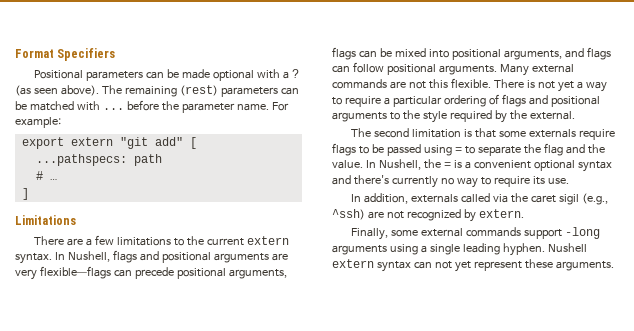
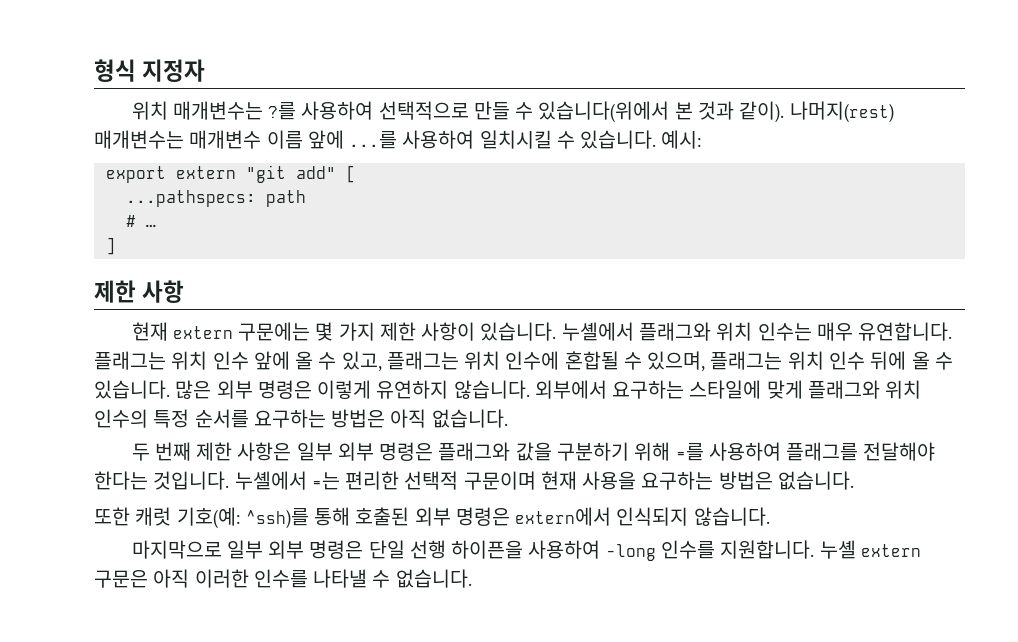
- Format Specifiers
- Positional parameters can be made optional with a ? (as seen above). The remaining (rest) parameters can be matched with ... before the parameter name. For example:
+ 형식 지정자
+ 위치 매개변수는 ?를 사용하여 선택적으로 만들 수 있습니다(위에서 본 것과 같이). 나머지(rest) 매개변수는 매개변수 이름 앞에 ...를 사용하여 일치시킬 수 있습니다. 예시:
- Limitations
- There are a few limitations to the current extern syntax. In Nushell, flags and positional arguments are very flexible—flags can precede positional arguments, flags can be mixed into positional arguments, and flags can follow positional arguments. Many external commands are not this flexible. There is not yet a way to require a particular ordering of flags and positional arguments to the style required by the external.
- The second limitation is that some externals require flags to be passed using = to separate the flag and the value. In Nushell, the = is a convenient optional syntax and there's currently no way to require its use.
- In addition, externals called via the caret sigil (e.g., ^ssh) are not recognized by extern.
- Finally, some external commands support -long arguments using a single leading hyphen. Nushell extern syntax can not yet represent these arguments.
+ 제한 사항
+ 현재 extern 구문에는 몇 가지 제한 사항이 있습니다. 누셸에서 플래그와 위치 인수는 매우 유연합니다. 플래그는 위치 인수 앞에 올 수 있고, 플래그는 위치 인수에 혼합될 수 있으며, 플래그는 위치 인수 뒤에 올 수 있습니다. 많은 외부 명령은 이렇게 유연하지 않습니다. 외부에서 요구하는 스타일에 맞게 플래그와 위치 인수의 특정 순서를 요구하는 방법은 아직 없습니다.
+ 두 번째 제한 사항은 일부 외부 명령은 플래그와 값을 구분하기 위해 =를 사용하여 플래그를 전달해야 한다는 것입니다. 누셸에서 =는 편리한 선택적 구문이며 현재 사용을 요구하는 방법은 없습니다.
+ 또한 캐럿 기호(예: ^ssh)를 통해 호출된 외부 명령은 extern에서 인식되지 않습니다.
+ 마지막으로 일부 외부 명령은 단일 선행 하이픈을 사용하여 -long 인수를 지원합니다. 누셸 extern 구문은 아직 이러한 인수를 나타낼 수 없습니다.

